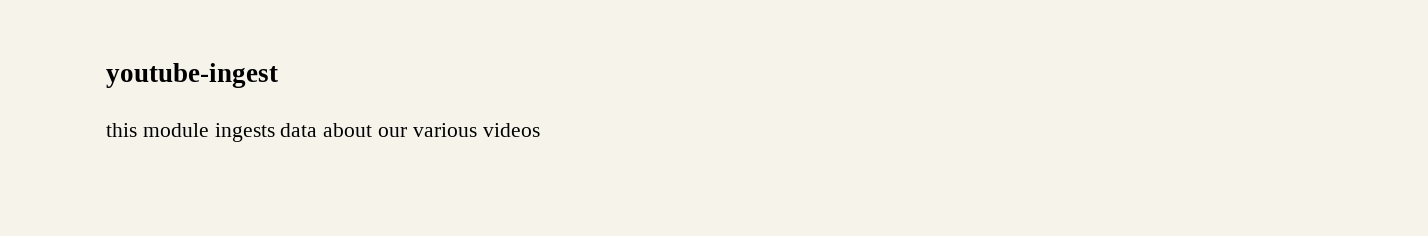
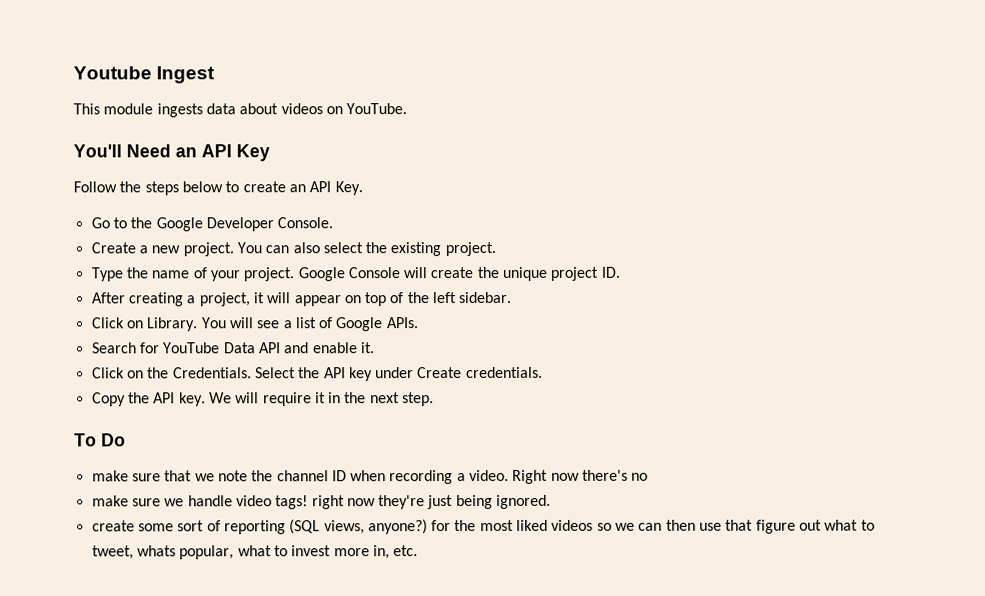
- youtube-ingest
- this module ingests data about our various videos
+ Youtube Ingest
+ This module ingests data about videos on YouTube.
+ You'll Need an API Key
+ Follow the steps below to create an API Key.
+ Go to the Google Developer Console.
+ Create a new project. You can also select the existing project.
+ Type the name of your project. Google Console will create the unique project ID.
+ After creating a project, it will appear on top of the left sidebar.
+ Click on Library. You will see a list of Google APIs.
+ Search for YouTube Data API and enable it.
+ Click on the Credentials. Select the API key under Create credentials.
+ Copy the API key. We will require it in the next step.
+ To Do
+ make sure that we note the channel ID when recording a video. Right now there's no
+ make sure we handle video tags! right now they're just being ignored.
+ create some sort of reporting (SQL views, anyone?) for the most liked videos so we can then use that figure out what to tweet, whats popular, what to invest more in, etc.

